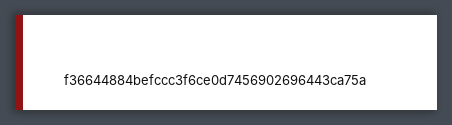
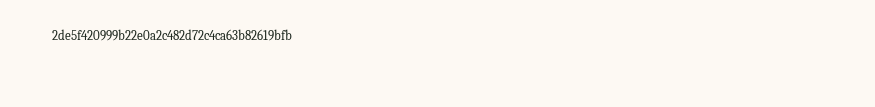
- f36644884befccc3f6ce0d7456902696443ca75a
+ 2de5f420999b22e0a2c482d72c4ca63b82619bfb

